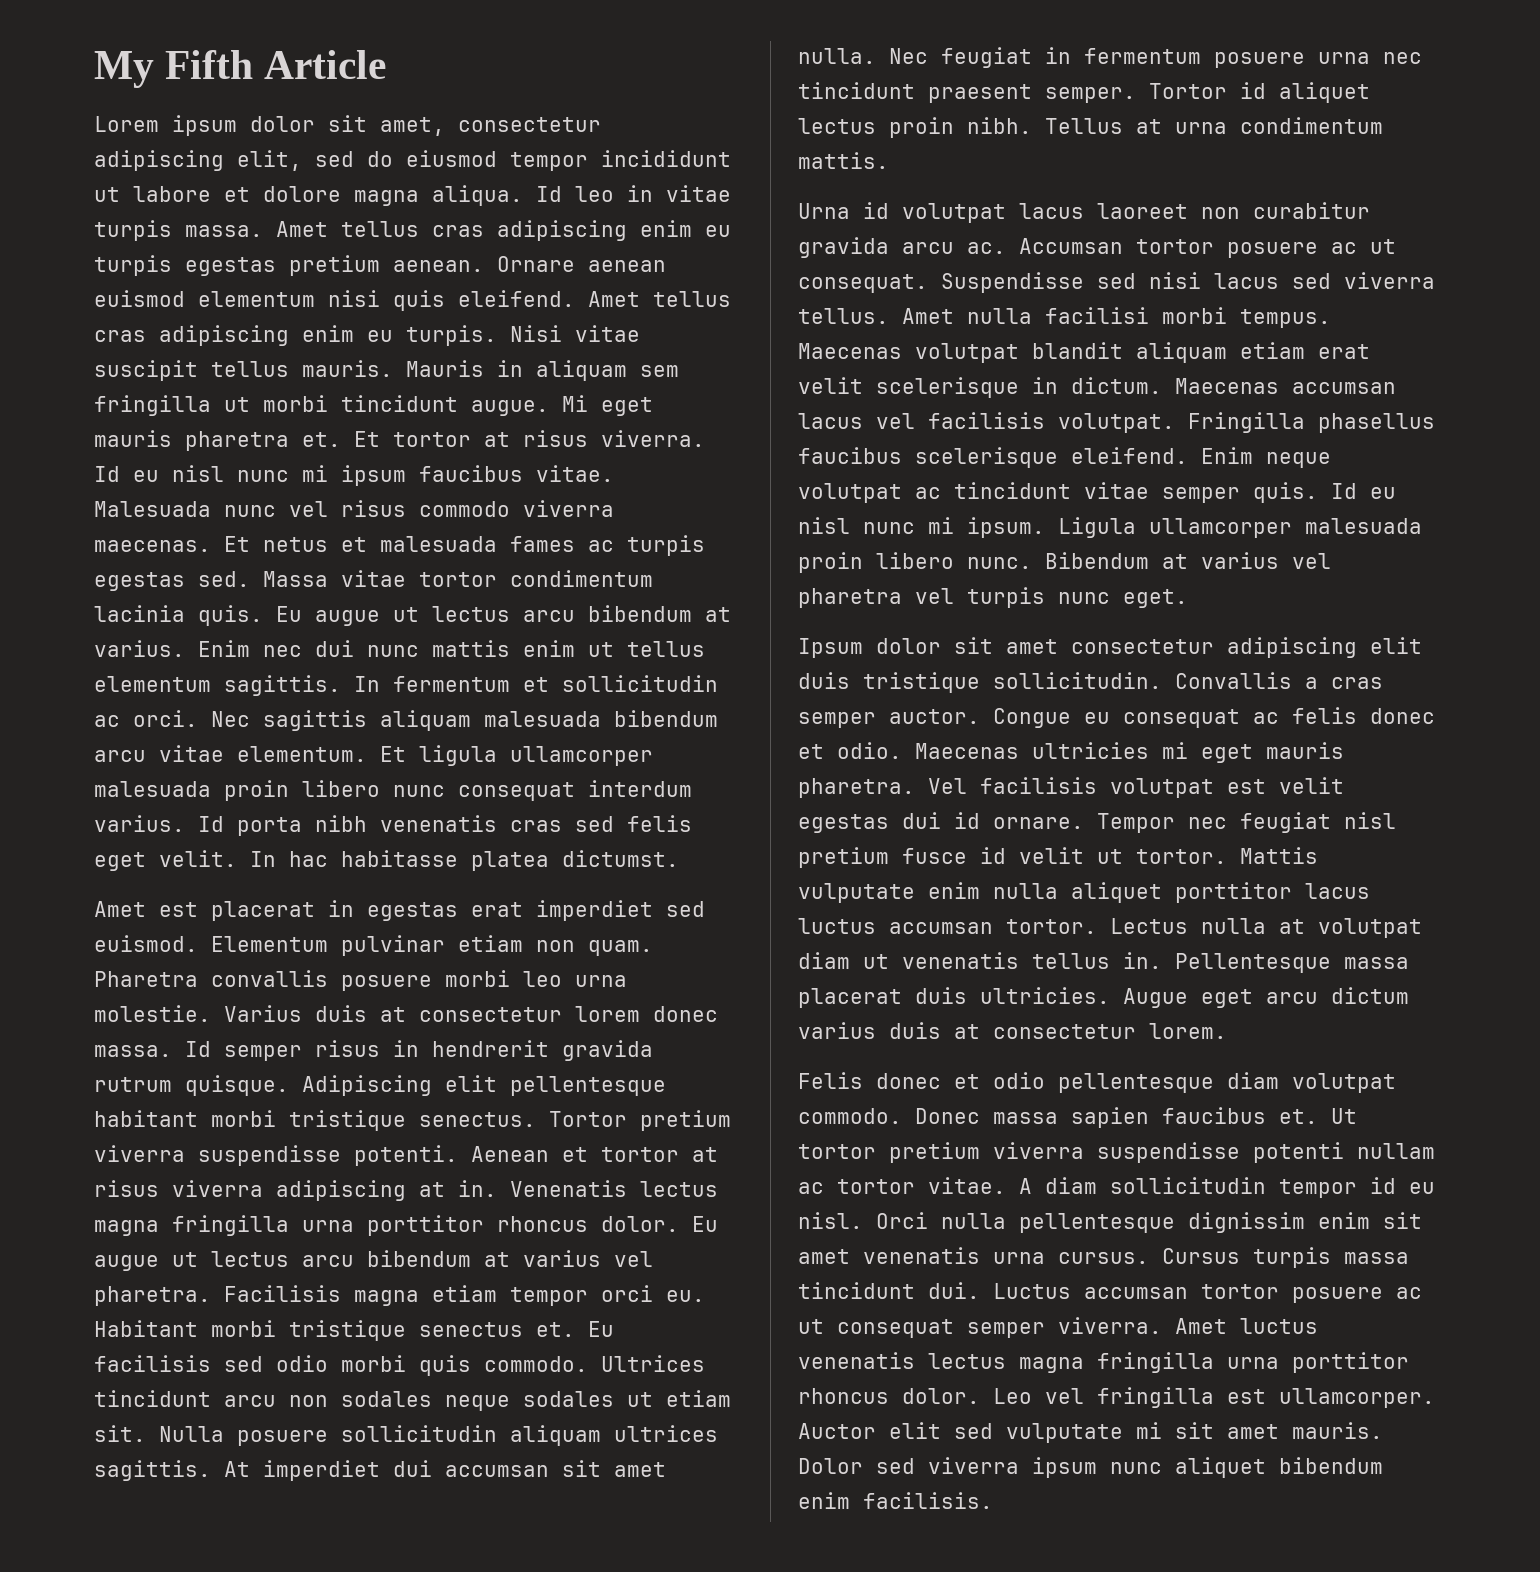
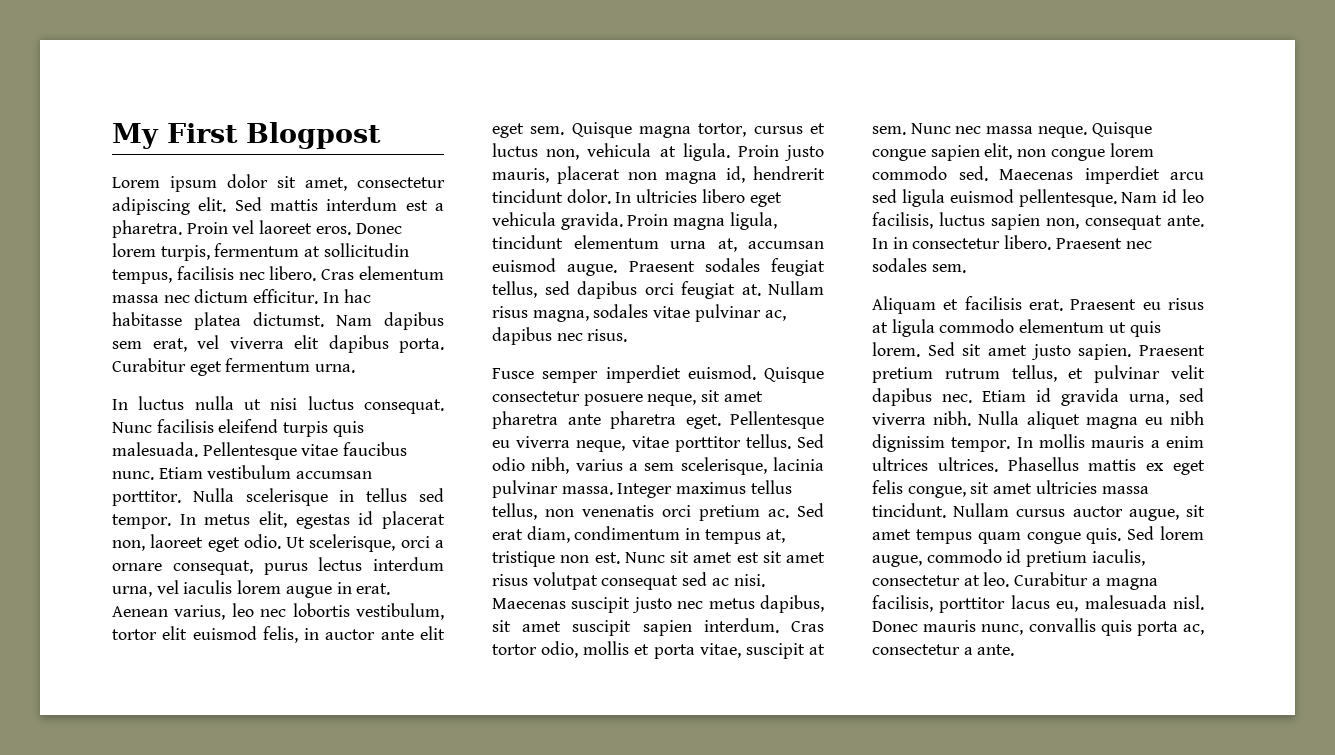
- My Fifth Article
+ My First Blogpost
- Lorem ipsum dolor sit amet, consectetur adipiscing elit, sed do eiusmod tempor incididunt ut labore et dolore magna aliqua. Id leo in vitae turpis massa. Amet tellus cras adipiscing enim eu turpis egestas pretium aenean. Ornare aenean euismod elementum nisi quis eleifend. Amet tellus cras adipiscing enim eu turpis. Nisi vitae suscipit tellus mauris. Mauris in aliquam sem fringilla ut morbi tincidunt augue. Mi eget mauris pharetra et. Et tortor at risus viverra. Id eu nisl nunc mi ipsum faucibus vitae. Malesuada nunc vel risus commodo viverra maecenas. Et netus et malesuada fames ac turpis egestas sed. Massa vitae tortor condimentum lacinia quis. Eu augue ut lectus arcu bibendum at varius. Enim nec dui nunc mattis enim ut tellus elementum sagittis. In fermentum et sollicitudin ac orci. Nec sagittis aliquam malesuada bibendum arcu vitae elementum. Et ligula ullamcorper malesuada proin libero nunc consequat interdum varius. Id porta nibh venenatis cras sed felis eget velit.
+ Lorem ipsum dolor sit amet, consectetur adipiscing elit. Sed mattis interdum est a pharetra. Proin vel laoreet eros. Donec lorem turpis, fermentum at sollicitudin tempus, facilisis nec libero. Cras elementum massa nec dictum efficitur.
- In hac habitasse platea dictumst.
- Amet est placerat in egestas erat imperdiet sed euismod. Elementum pulvinar etiam non quam. Pharetra convallis posuere morbi leo urna molestie. Varius duis at consectetur lorem donec massa. Id semper risus in hendrerit gravida rutrum quisque. Adipiscing elit pellentesque habitant morbi tristique senectus. Tortor pretium viverra suspendisse potenti. Aenean et tortor at risus viverra adipiscing at in. Venenatis lectus magna fringilla urna porttitor rhoncus dolor. Eu augue ut lectus arcu bibendum at varius vel pharetra. Facilisis magna etiam tempor orci eu. Habitant morbi tristique senectus et. Eu facilisis sed odio morbi quis commodo. Ultrices tincidunt arcu non sodales neque sodales ut etiam sit. Nulla posuere sollicitudin aliquam ultrices sagittis. At imperdiet dui accumsan sit amet nulla. Nec feugiat in fermentum posuere urna nec tincidunt praesent semper. Tortor id aliquet lectus proin nibh. Tellus at urna condimentum mattis.
- Urna id volutpat lacus laoreet non curabitur gravida arcu ac. Accumsan tortor posuere ac ut consequat. Suspendisse sed nisi lacus sed viverra tellus. Amet nulla facilisi morbi tempus. Maecenas volutpat blandit aliquam etiam erat velit scelerisque in dictum. Maecenas accumsan lacus vel facilisis volutpat. Fringilla phasellus faucibus scelerisque eleifend. Enim neque volutpat ac tincidunt vitae semper quis. Id eu nisl nunc mi ipsum. Ligula ullamcorper malesuada proin libero nunc. Bibendum at varius vel pharetra vel turpis nunc eget.
- Ipsum dolor sit amet consectetur adipiscing elit duis tristique sollicitudin. Convallis a cras semper auctor. Congue eu consequat ac felis donec et odio. Maecenas ultricies mi eget mauris pharetra. Vel facilisis volutpat est velit egestas dui id ornare. Tempor nec feugiat nisl pretium fusce id velit ut tortor. Mattis vulputate enim nulla aliquet porttitor lacus luctus accumsan tortor. Lectus nulla at volutpat diam ut venenatis tellus in. Pellentesque massa placerat duis ultricies. Augue eget arcu dictum varius duis at consectetur lorem.
- Felis donec et odio pellentesque diam volutpat commodo. Donec massa sapien faucibus et. Ut tortor pretium viverra suspendisse potenti nullam ac tortor vitae. A diam sollicitudin tempor id eu nisl. Orci nulla pellentesque dignissim enim sit amet venenatis urna cursus. Cursus turpis massa tincidunt dui. Luctus accumsan tortor posuere ac ut consequat semper viverra. Amet luctus venenatis lectus magna fringilla urna porttitor rhoncus dolor. Leo vel fringilla est ullamcorper. Auctor elit sed vulputate mi sit amet mauris. Dolor sed viverra ipsum nunc aliquet bibendum enim facilisis.
+ In hac habitasse platea dictumst. Nam dapibus sem erat, vel viverra elit dapibus porta. Curabitur eget fermentum urna.
+ In luctus nulla ut nisi luctus consequat. Nunc facilisis eleifend turpis quis malesuada. Pellentesque vitae faucibus nunc. Etiam vestibulum accumsan porttitor. Nulla scelerisque in tellus sed tempor. In metus elit, egestas id placerat non, laoreet eget odio. Ut scelerisque, orci a ornare consequat, purus lectus interdum urna, vel iaculis lorem augue in erat. Aenean varius, leo nec lobortis vestibulum, tortor elit euismod felis, in auctor ante elit eget sem. Quisque magna tortor, cursus et luctus non, vehicula at ligula. Proin justo mauris, placerat non magna id, hendrerit tincidunt dolor. In ultricies libero eget vehicula gravida. Proin magna ligula, tincidunt elementum urna at, accumsan euismod augue. Praesent sodales feugiat tellus, sed dapibus orci feugiat at. Nullam risus magna, sodales vitae pulvinar ac, dapibus nec risus.
+ Fusce semper imperdiet euismod. Quisque consectetur posuere neque, sit amet pharetra ante pharetra eget. Pellentesque eu viverra neque, vitae porttitor tellus. Sed odio nibh, varius a sem scelerisque, lacinia pulvinar massa. Integer maximus tellus tellus, non venenatis orci pretium ac. Sed erat diam, condimentum in tempus at, tristique non est. Nunc sit amet est sit amet risus volutpat consequat sed ac nisi. Maecenas suscipit justo nec metus dapibus, sit amet suscipit sapien interdum. Cras tortor odio, mollis et porta vitae, suscipit at sem. Nunc nec massa neque. Quisque congue sapien elit, non congue lorem commodo sed. Maecenas imperdiet arcu sed ligula euismod pellentesque. Nam id leo facilisis, luctus sapien non, consequat ante. In in consectetur libero. Praesent nec sodales sem.
+ Aliquam et facilisis erat. Praesent eu risus at ligula commodo elementum ut quis lorem. Sed sit amet justo sapien. Praesent pretium rutrum tellus, et pulvinar velit dapibus nec. Etiam id gravida urna, sed viverra nibh. Nulla aliquet magna eu nibh dignissim tempor. In mollis mauris a enim ultrices ultrices. Phasellus mattis ex eget felis congue, sit amet ultricies massa tincidunt. Nullam cursus auctor augue, sit amet tempus quam congue quis. Sed lorem augue, commodo id pretium iaculis, consectetur at leo. Curabitur a magna facilisis, porttitor lacus eu, malesuada nisl. Donec mauris nunc, convallis quis porta ac, consectetur a ante.

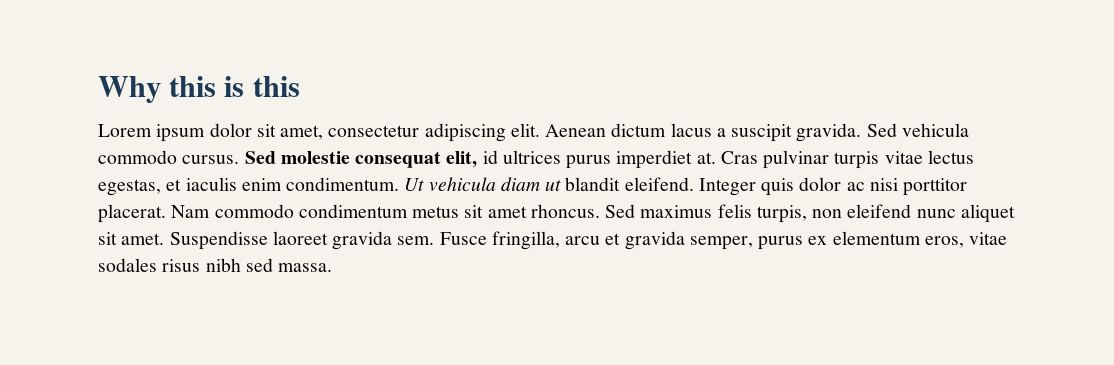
- My First Blogpost
+ Why this is this
- Sed mattis interdum est a pharetra. Proin vel laoreet eros. Donec lorem turpis, fermentum at sollicitudin tempus, facilisis nec libero. Cras elementum massa nec dictum efficitur. In hac habitasse platea dictumst. Nam dapibus sem erat, vel viverra elit dapibus porta. Curabitur eget fermentum urna.
- In luctus nulla ut nisi luctus consequat. Nunc facilisis eleifend turpis quis malesuada. Pellentesque vitae faucibus nunc. Etiam vestibulum accumsan porttitor. Nulla scelerisque in tellus sed tempor. In metus elit, egestas id placerat non, laoreet eget odio. Ut scelerisque, orci a ornare consequat, purus lectus interdum urna, vel iaculis lorem augue in erat. Aenean varius, leo nec lobortis vestibulum, tortor elit euismod felis, in auctor ante elit eget sem. Quisque magna tortor, cursus et luctus non, vehicula at ligula. Proin justo mauris, placerat non magna id, hendrerit tincidunt dolor. In ultricies libero eget vehicula gravida. Proin magna ligula, tincidunt elementum urna at, accumsan euismod augue. Praesent sodales feugiat tellus, sed dapibus orci feugiat at. Nullam risus magna, sodales vitae pulvinar ac, dapibus nec risus.
- Fusce semper imperdiet euismod. Quisque consectetur posuere neque, sit amet pharetra ante pharetra eget. Pellentesque eu viverra neque, vitae porttitor tellus. Sed odio nibh, varius a sem scelerisque, lacinia pulvinar massa. Integer maximus tellus tellus, non venenatis orci pretium ac. Sed erat diam, condimentum in tempus at, tristique non est. Nunc sit amet est sit amet risus volutpat consequat sed ac nisi. Maecenas suscipit justo nec metus dapibus, sit amet suscipit sapien interdum. Cras tortor odio, mollis et porta vitae, suscipit at sem. Nunc nec massa neque. Quisque congue sapien elit, non congue lorem commodo sed. Maecenas imperdiet arcu sed ligula euismod pellentesque. Nam id leo facilisis, luctus sapien non, consequat ante. In in consectetur libero. Praesent nec sodales sem.
- Aliquam et facilisis erat. Praesent eu risus at ligula commodo elementum ut quis lorem. Sed sit amet justo sapien. Praesent pretium rutrum tellus, et pulvinar velit dapibus nec. Etiam id gravida urna, sed viverra nibh. Nulla aliquet magna eu nibh dignissim tempor. In mollis mauris a enim ultrices ultrices. Phasellus mattis ex eget felis congue, sit amet ultricies massa tincidunt. Nullam cursus auctor augue, sit amet tempus quam congue quis. Sed lorem augue, commodo id pretium iaculis, consectetur at leo. Curabitur a magna facilisis, porttitor lacus eu, malesuada nisl. Donec mauris nunc, convallis quis porta ac, consectetur a ante.
+ Aenean dictum lacus a suscipit gravida. Sed vehicula commodo cursus. Sed molestie consequat elit, id ultrices purus imperdiet at. Cras pulvinar turpis vitae lectus egestas, et iaculis enim condimentum. Ut vehicula diam ut blandit eleifend. Integer quis dolor ac nisi porttitor placerat. Nam commodo condimentum metus sit amet rhoncus. Sed maximus felis turpis, non eleifend nunc aliquet sit amet. Suspendisse laoreet gravida sem. Fusce fringilla, arcu et gravida semper, purus ex elementum eros, vitae sodales risus nibh sed massa.

